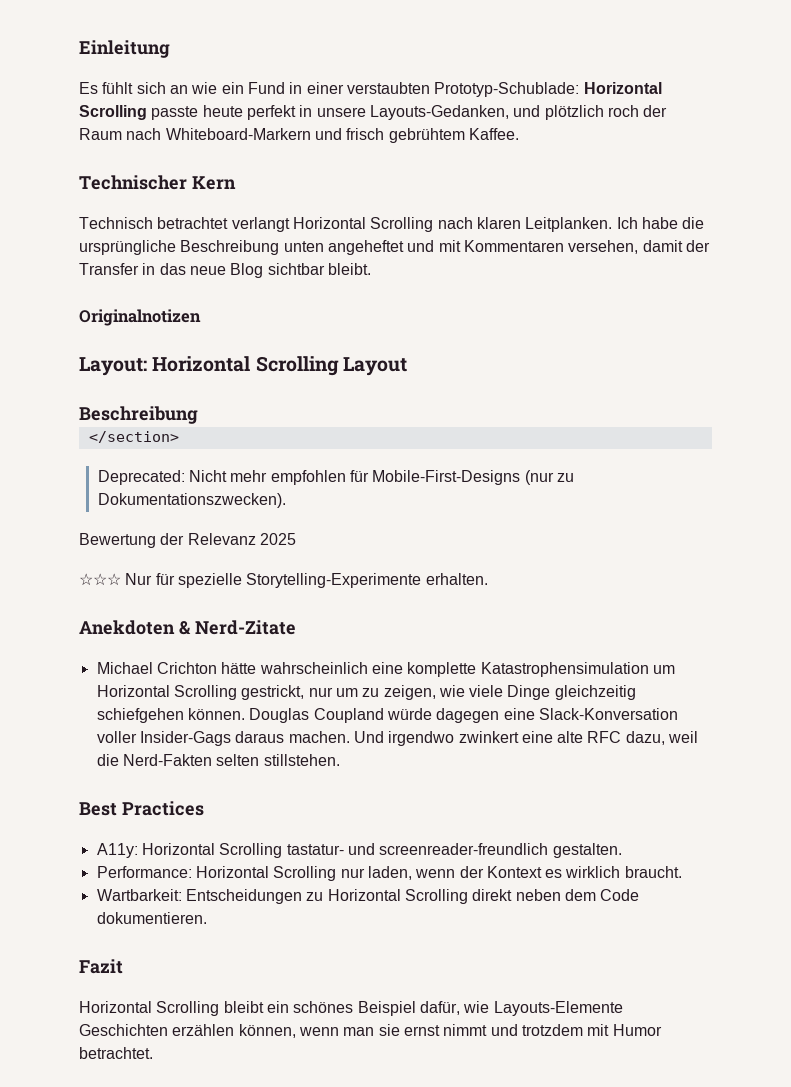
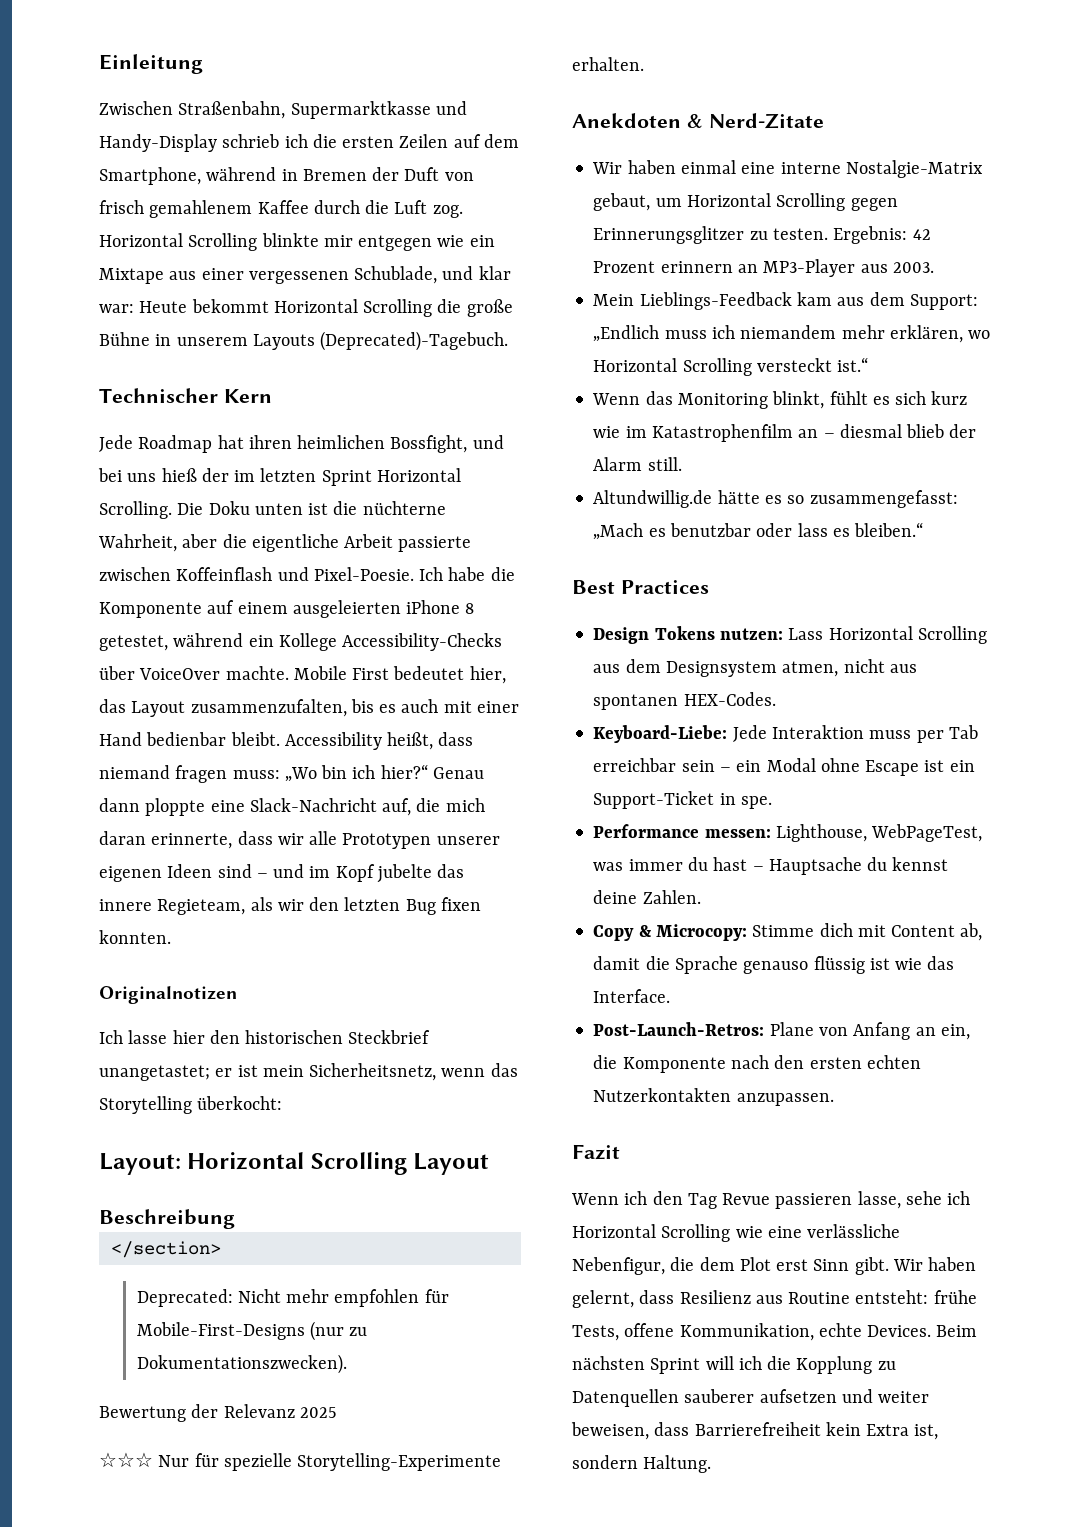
- Es fühlt sich an wie ein Fund in einer verstaubten Prototyp-Schublade: Horizontal Scrolling passte heute perfekt in unsere Layouts-Gedanken, und plötzlich roch der Raum nach Whiteboard-Markern und frisch gebrühtem Kaffee.
+ Zwischen Straßenbahn, Supermarktkasse und Handy-Display schrieb ich die ersten Zeilen auf dem Smartphone, während in Bremen der Duft von frisch gemahlenem Kaffee durch die Luft zog. Horizontal Scrolling blinkte mir entgegen wie ein Mixtape aus einer vergessenen Schublade, und klar war: Heute bekommt Horizontal Scrolling die große Bühne in unserem Layouts (Deprecated)-Tagebuch.
  Technischer Kern
- Technisch betrachtet verlangt Horizontal Scrolling nach klaren Leitplanken. Ich habe die ursprüngliche Beschreibung unten angeheftet und mit Kommentaren versehen, damit der Transfer in das neue Blog sichtbar bleibt.
+ Jede Roadmap hat ihren heimlichen Bossfight, und bei uns hieß der im letzten Sprint Horizontal Scrolling. Die Doku unten ist die nüchterne Wahrheit, aber die eigentliche Arbeit passierte zwischen Koffeinflash und Pixel-Poesie. Ich habe die Komponente auf einem ausgeleierten iPhone 8 getestet, während ein Kollege Accessibility-Checks über VoiceOver machte. Mobile First bedeutet hier, das Layout zusammenzufalten, bis es auch mit einer Hand bedienbar bleibt. Accessibility heißt, dass niemand fragen muss: „Wo bin ich hier?“ Genau dann ploppte eine Slack-Nachricht auf, die mich daran erinnerte, dass wir alle Prototypen unserer eigenen Ideen sind – und im Kopf jubelte das innere Regieteam, als wir den letzten Bug fixen konnten.
  Originalnotizen
+ Ich lasse hier den historischen Steckbrief unangetastet; er ist mein Sicherheitsnetz, wenn das Storytelling überkocht:
- Michael Crichton hätte wahrscheinlich eine komplette Katastrophensimulation um Horizontal Scrolling gestrickt, nur um zu zeigen, wie viele Dinge gleichzeitig schiefgehen können. Douglas Coupland würde dagegen eine Slack-Konversation voller Insider-Gags daraus machen. Und irgendwo zwinkert eine alte RFC dazu, weil die Nerd-Fakten selten stillstehen.
+ Wir haben einmal eine interne Nostalgie-Matrix gebaut, um Horizontal Scrolling gegen Erinnerungsglitzer zu testen. Ergebnis: 42 Prozent erinnern an MP3-Player aus 2003.
+ Mein Lieblings-Feedback kam aus dem Support: „Endlich muss ich niemandem mehr erklären, wo Horizontal Scrolling versteckt ist.“
+ Wenn das Monitoring blinkt, fühlt es sich kurz wie im Katastrophenfilm an – diesmal blieb der Alarm still.
+ Altundwillig.de hätte es so zusammengefasst: „Mach es benutzbar oder lass es bleiben.“
  Best Practices
- A11y: Horizontal Scrolling tastatur- und screenreader-freundlich gestalten.
- Performance: Horizontal Scrolling nur laden, wenn der Kontext es wirklich braucht.
- Wartbarkeit: Entscheidungen zu Horizontal Scrolling direkt neben dem Code dokumentieren.
+ Design Tokens nutzen: Lass Horizontal Scrolling aus dem Designsystem atmen, nicht aus spontanen HEX-Codes.
+ Keyboard-Liebe: Jede Interaktion muss per Tab erreichbar sein – ein Modal ohne Escape ist ein Support-Ticket in spe.
+ Performance messen: Lighthouse, WebPageTest, was immer du hast – Hauptsache du kennst deine Zahlen.
+ Copy & Microcopy: Stimme dich mit Content ab, damit die Sprache genauso flüssig ist wie das Interface.
+ Post-Launch-Retros: Plane von Anfang an ein, die Komponente nach den ersten echten Nutzerkontakten anzupassen.
  Fazit
- Horizontal Scrolling bleibt ein schönes Beispiel dafür, wie Layouts-Elemente Geschichten erzählen können, wenn man sie ernst nimmt und trotzdem mit Humor betrachtet.
+ Wenn ich den Tag Revue passieren lasse, sehe ich Horizontal Scrolling wie eine verlässliche Nebenfigur, die dem Plot erst Sinn gibt. Wir haben gelernt, dass Resilienz aus Routine entsteht: frühe Tests, offene Kommunikation, echte Devices. Beim nächsten Sprint will ich die Kopplung zu Datenquellen sauberer aufsetzen und weiter beweisen, dass Barrierefreiheit kein Extra ist, sondern Haltung.

